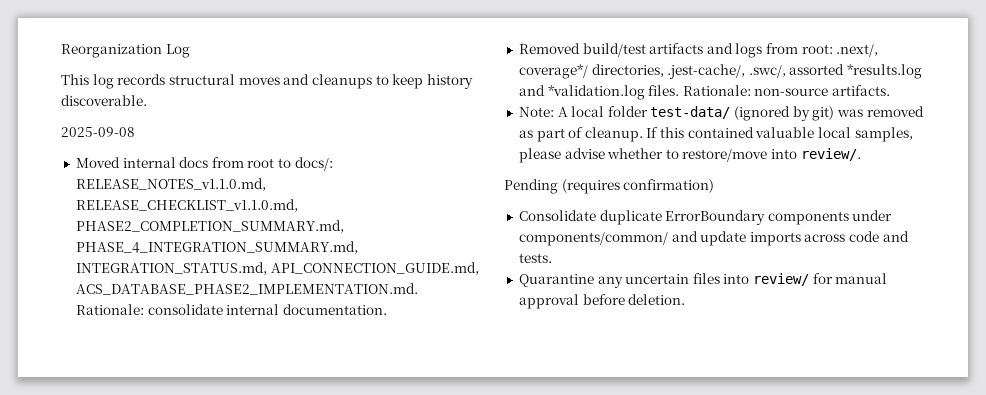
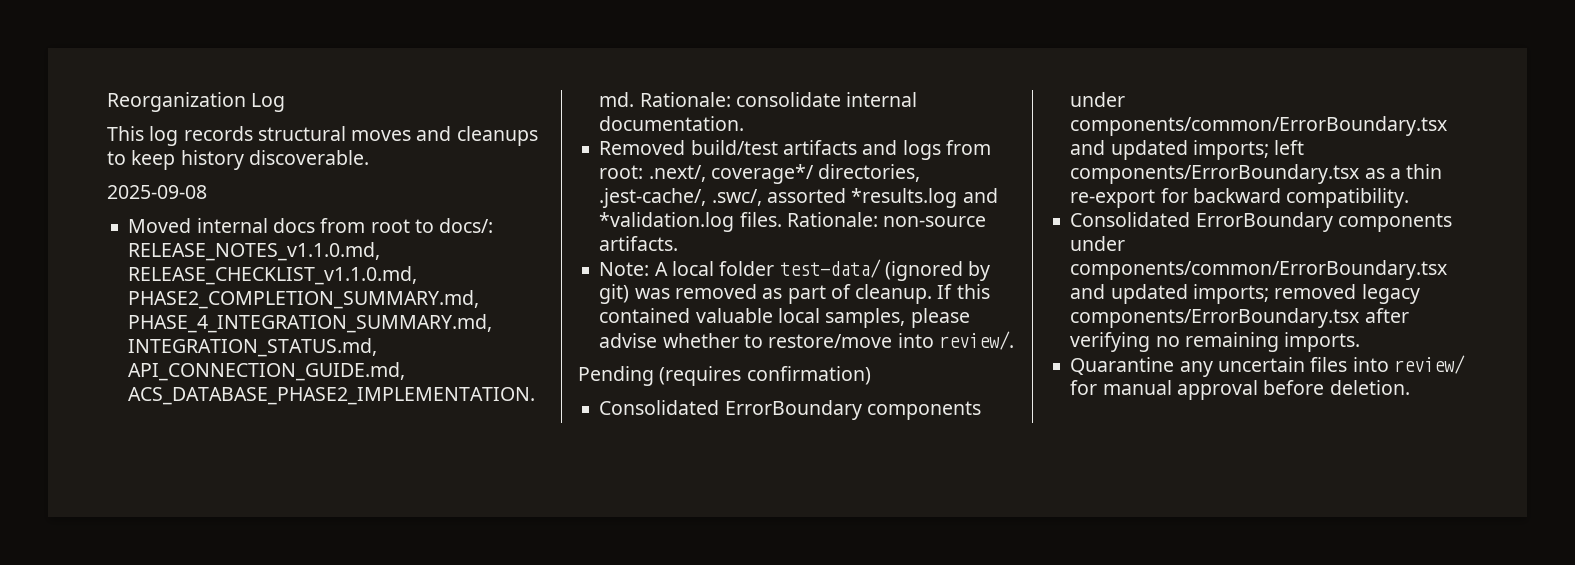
- Consolidate duplicate ErrorBoundary components under components/common/ and update imports across code and tests.
+ Consolidated ErrorBoundary components under components/common/ErrorBoundary.tsx and updated imports; left components/ErrorBoundary.tsx as a thin re-export for backward compatibility.
+ Consolidated ErrorBoundary components under components/common/ErrorBoundary.tsx and updated imports; removed legacy components/ErrorBoundary.tsx after verifying no remaining imports.

